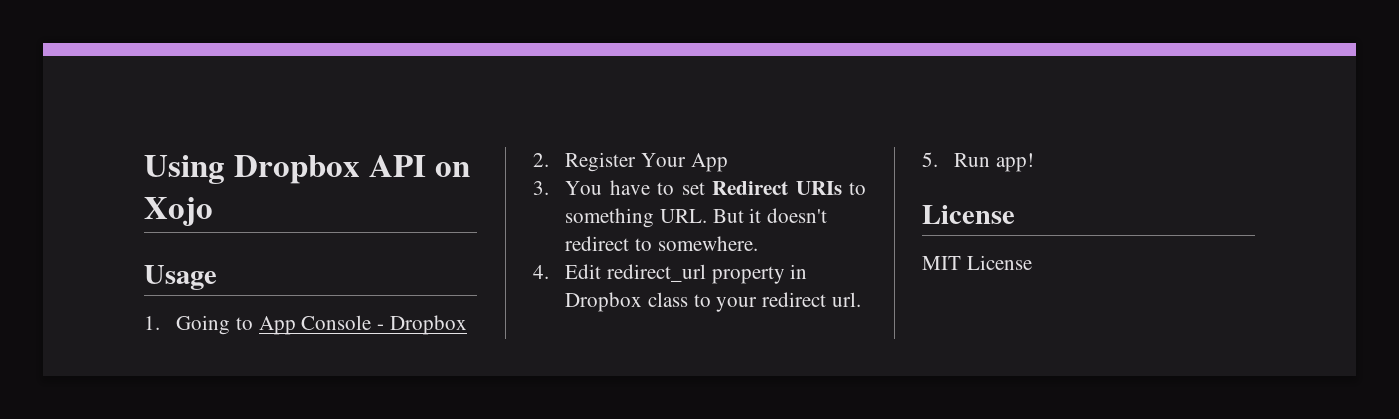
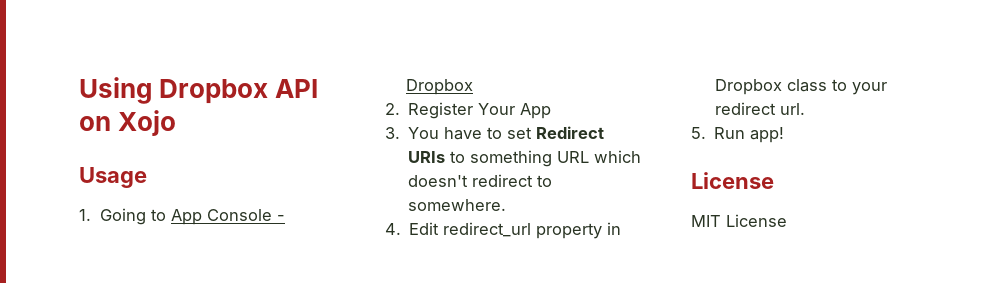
- 3. You have to set Redirect URIs to something URL. But it doesn't redirect to somewhere.
+ 3. You have to set Redirect URIs to something URL which doesn't redirect to somewhere.

